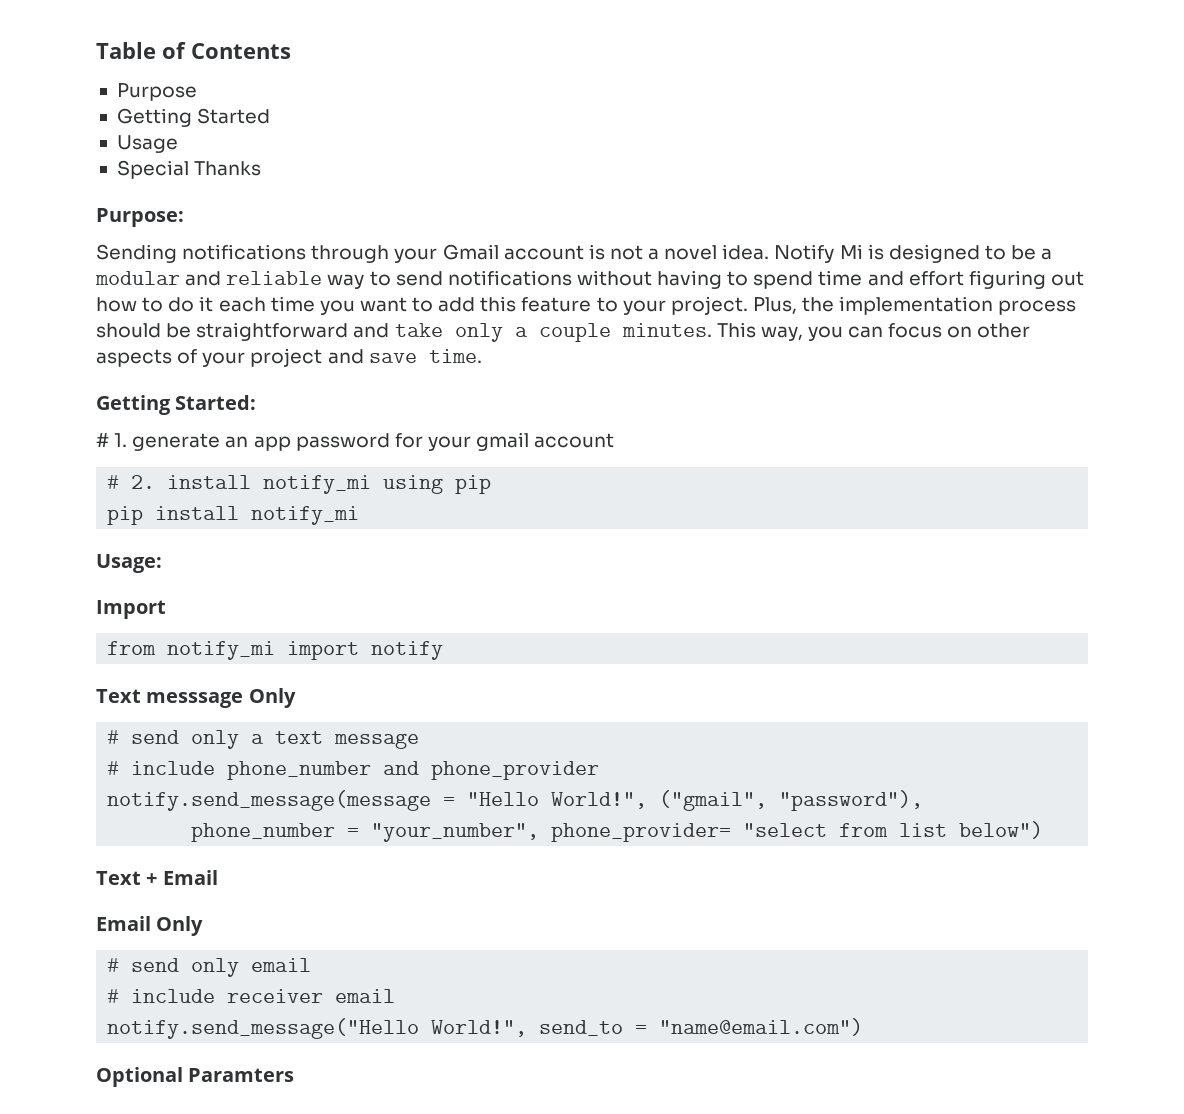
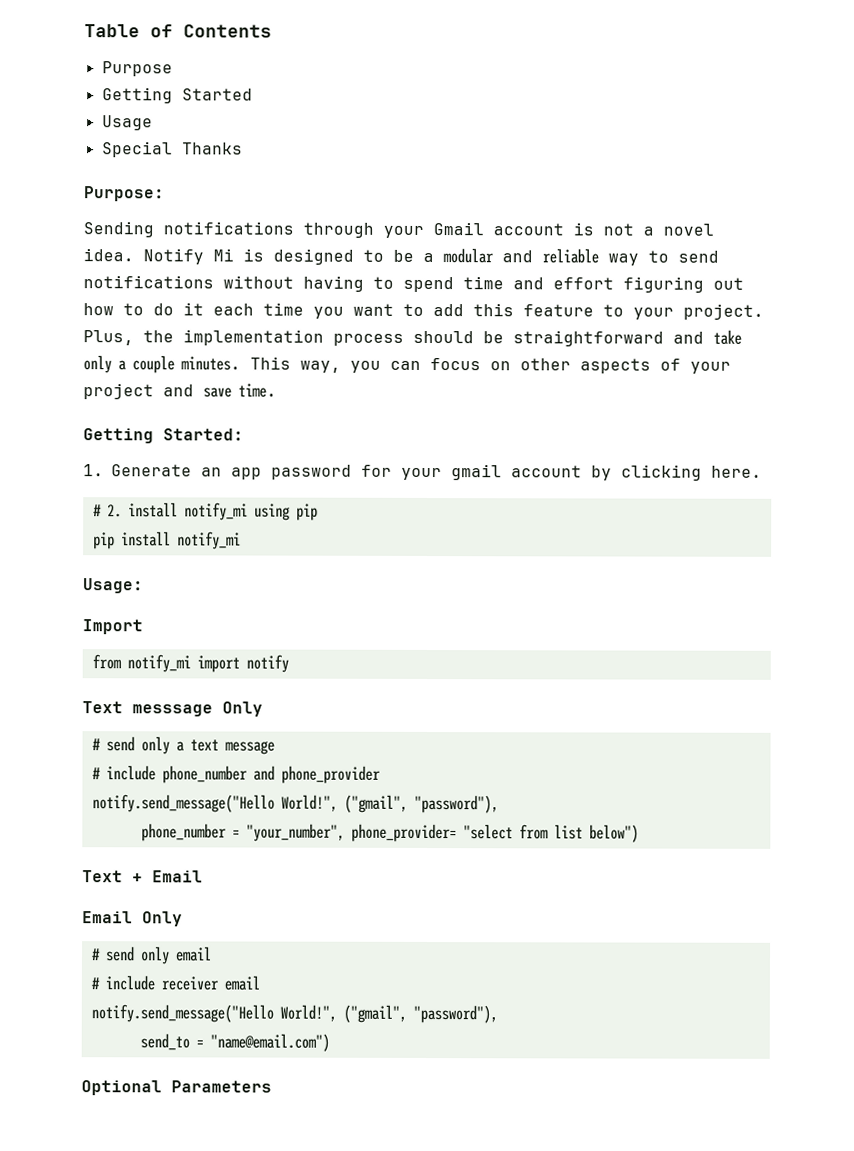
- # 1. generate an app password for your gmail account
+ 1. Generate an app password for your gmail account by clicking here.
  # include phone_number and phone_provider
- notify.send_message(message = "Hello World!", ("gmail", "password"),
+ notify.send_message("Hello World!", ("gmail", "password"),
  # include receiver email
- notify.send_message("Hello World!", send_to = "name@email.com")
+ notify.send_message("Hello World!", ("gmail", "password"),
+ send_to = "name@email.com")
- Optional Paramters
+ Optional Parameters

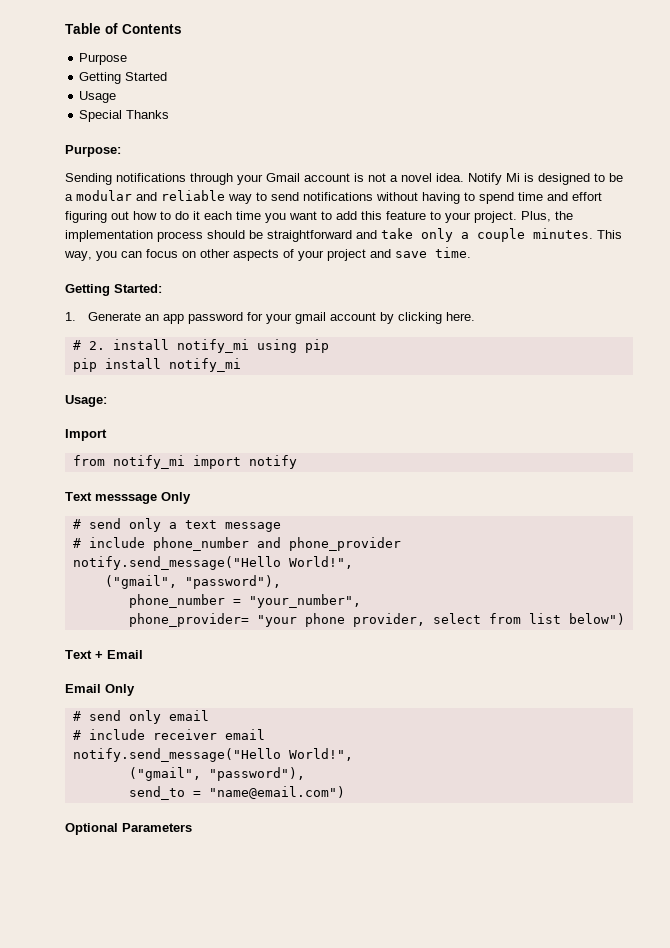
  # include phone_number and phone_provider
- notify.send_message("Hello World!", ("gmail", "password"),
+ notify.send_message("Hello World!",
+ ("gmail", "password"),
- phone_number = "your_number", phone_provider= "select from list below")
+ phone_number = "your_number",
+ phone_provider= "your phone provider, select from list below")
  # include receiver email
- notify.send_message("Hello World!", ("gmail", "password"),
+ notify.send_message("Hello World!",
+ ("gmail", "password"),

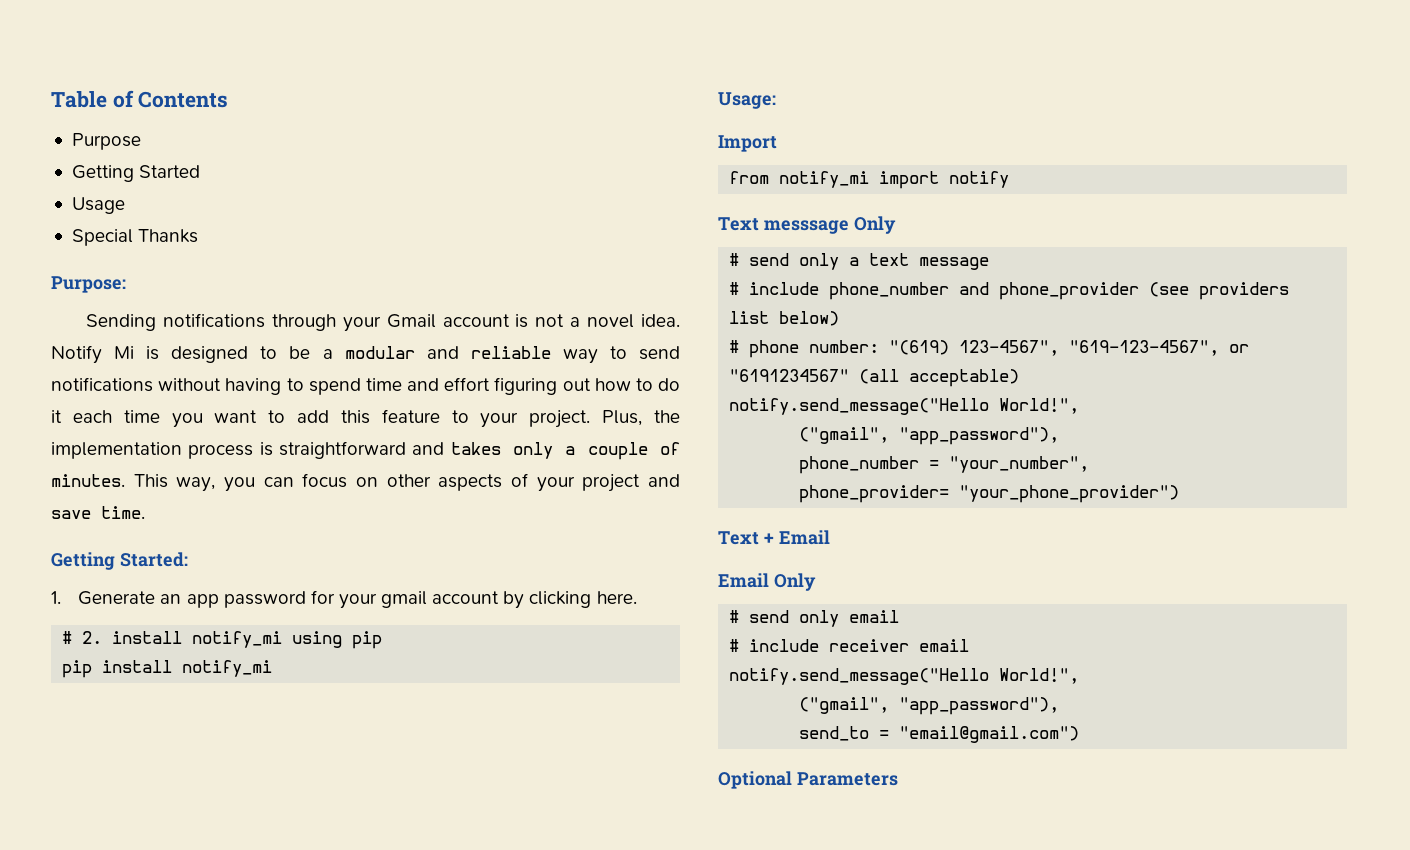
- Plus, the implementation process should be straightforward and take only a couple minutes.
+ Plus, the implementation process is straightforward and takes only a couple of minutes.
- # include phone_number and phone_provider
+ # include phone_number and phone_provider (see providers list below)
+ # phone number: "(619) 123-4567", "619-123-4567", or "6191234567" (all acceptable)
  notify.send_message("Hello World!",
- ("gmail", "password"),
+ ("gmail", "app_password"),
- phone_provider= "your phone provider, select from list below")
+ phone_provider= "your_phone_provider")
  # include receiver email
  notify.send_message("Hello World!",
- ("gmail", "password"),
+ ("gmail", "app_password"),
- send_to = "name@email.com")
+ send_to = "email@gmail.com")

